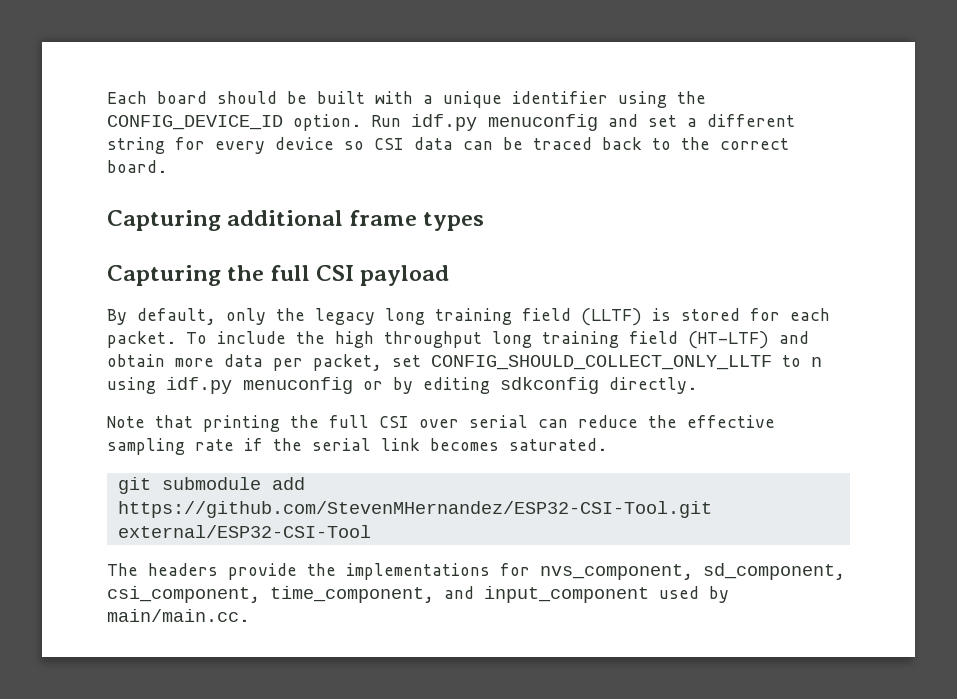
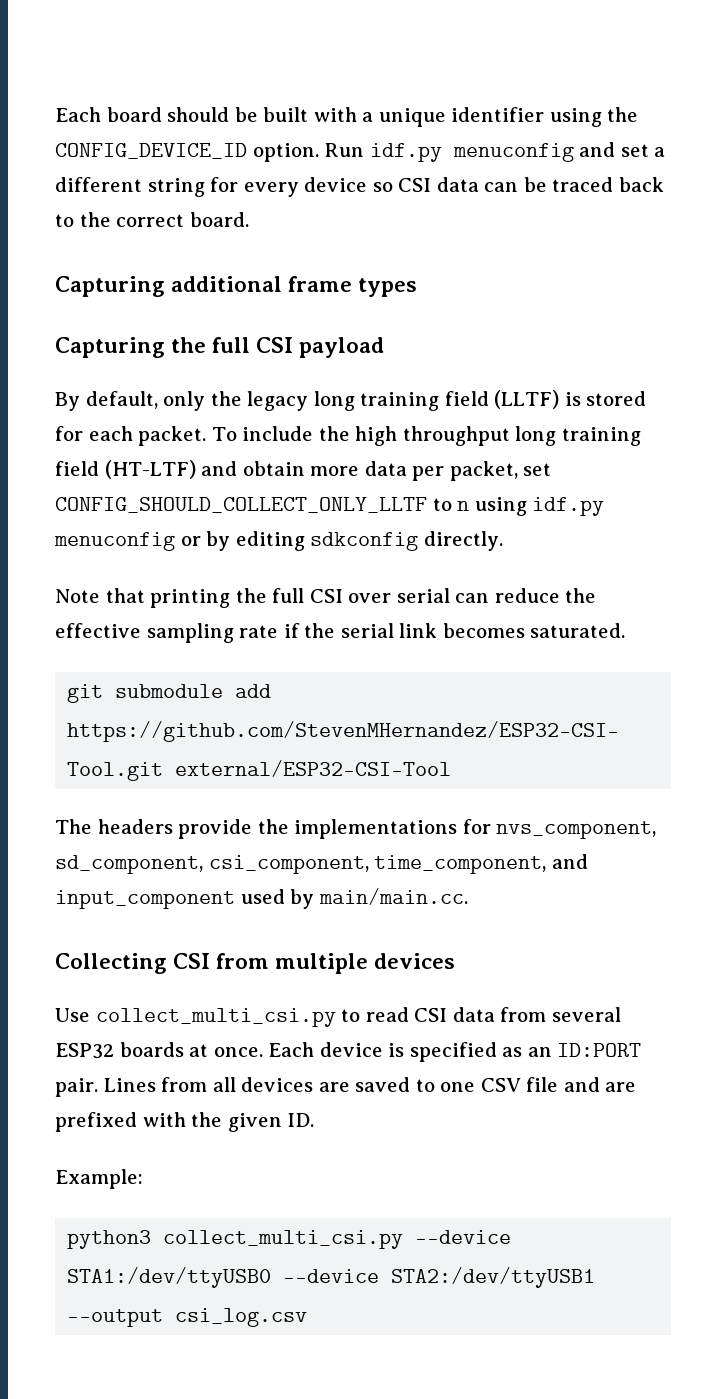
+ Collecting CSI from multiple devices
+ Use collect_multi_csi.py to read CSI data from several ESP32 boards at once. Each device is specified as an ID:PORT pair. Lines from all devices are saved to one CSV file and are prefixed with the given ID.
+ Example:
+ python3 collect_multi_csi.py --device STA1:/dev/ttyUSB0 --device STA2:/dev/ttyUSB1 --output csi_log.csv

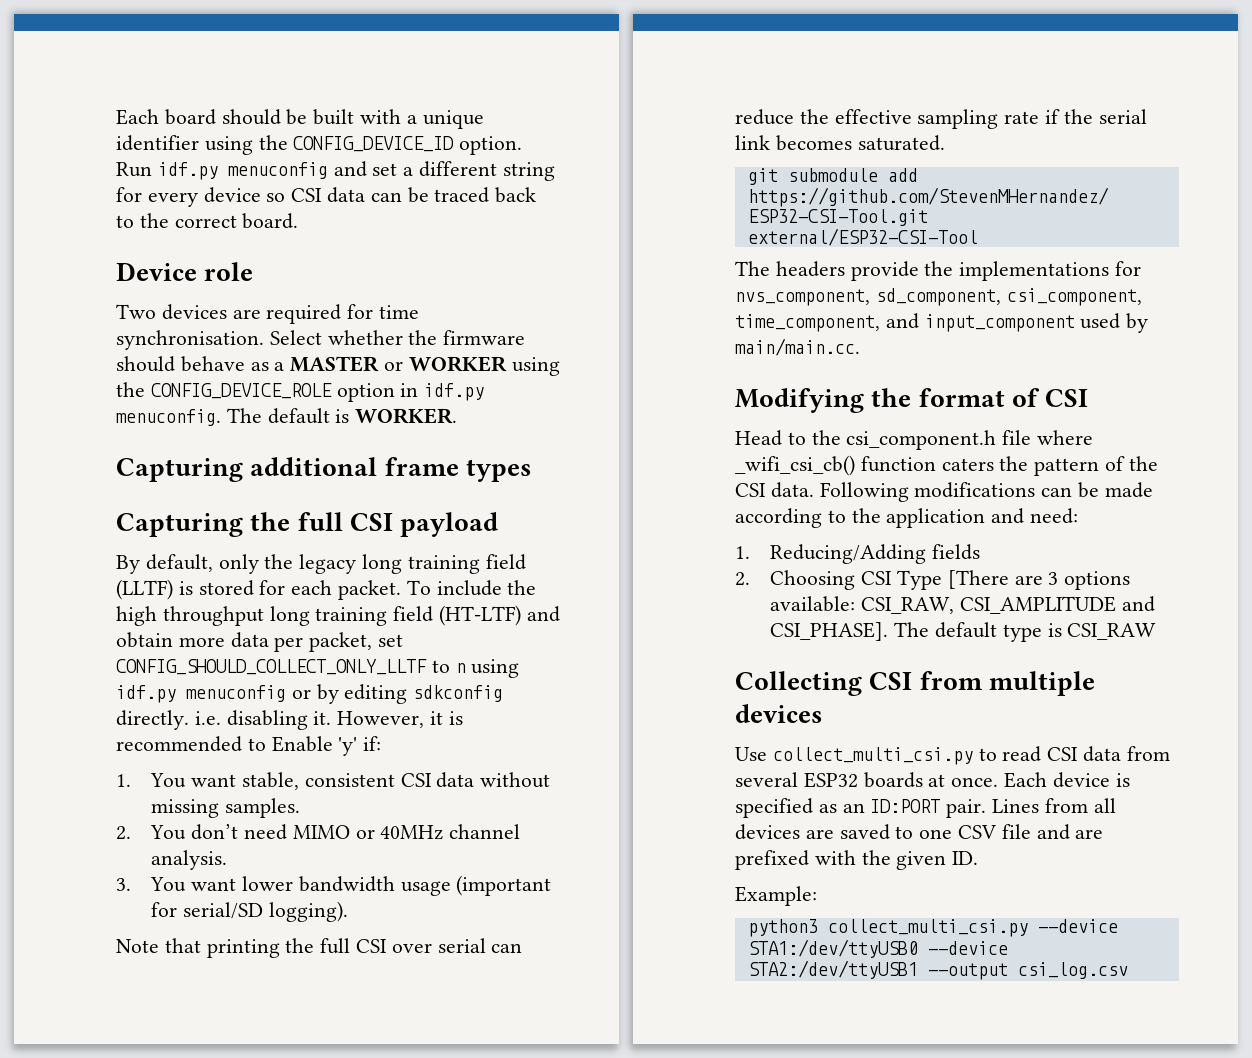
+ Device role
+ Two devices are required for time synchronisation. Select whether the firmware should behave as a MASTER or WORKER using the CONFIG_DEVICE_ROLE option in idf.py menuconfig. The default is WORKER.
- To include the high throughput long training field (HT-LTF) and obtain more data per packet, set CONFIG_SHOULD_COLLECT_ONLY_LLTF to n using idf.py menuconfig or by editing sdkconfig directly.
+ To include the high throughput long training field (HT-LTF) and obtain more data per packet, set CONFIG_SHOULD_COLLECT_ONLY_LLTF to n using idf.py menuconfig or by editing sdkconfig directly. i.e. disabling it. However, it is recommended to Enable 'y' if:
+ 1. You want stable, consistent CSI data without missing samples.
+ 2. You don’t need MIMO or 40MHz channel analysis.
+ 3. You want lower bandwidth usage (important for serial/SD logging).
+ Modifying the format of CSI
+ Head to the csi_component.h file where _wifi_csi_cb() function caters the pattern of the CSI data. Following modifications can be made according to the application and need:
+ 1. Reducing/Adding fields
+ 2. Choosing CSI Type [There are 3 options available: CSI_RAW, CSI_AMPLITUDE and CSI_PHASE]. The default type is CSI_RAW

